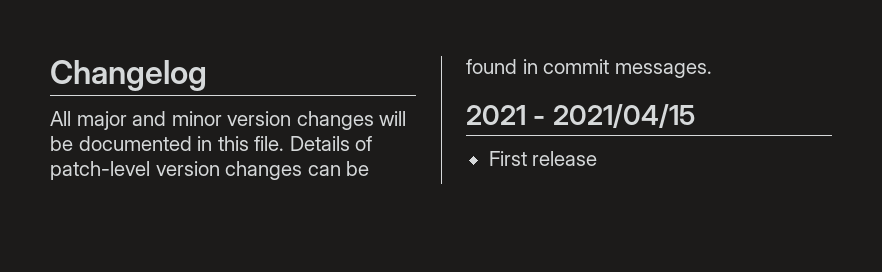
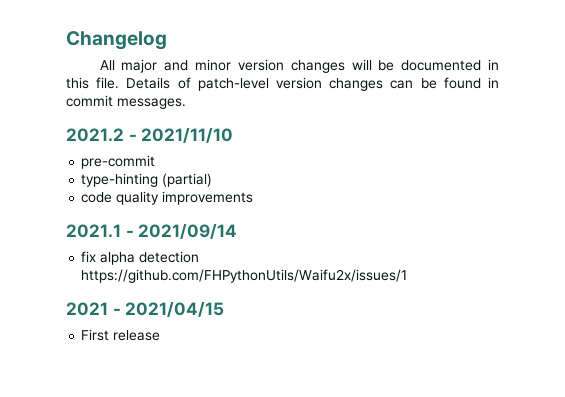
+ 2021.2 - 2021/11/10
+ pre-commit
+ type-hinting (partial)
+ code quality improvements
+ 2021.1 - 2021/09/14
+ fix alpha detection https://github.com/FHPythonUtils/Waifu2x/issues/1

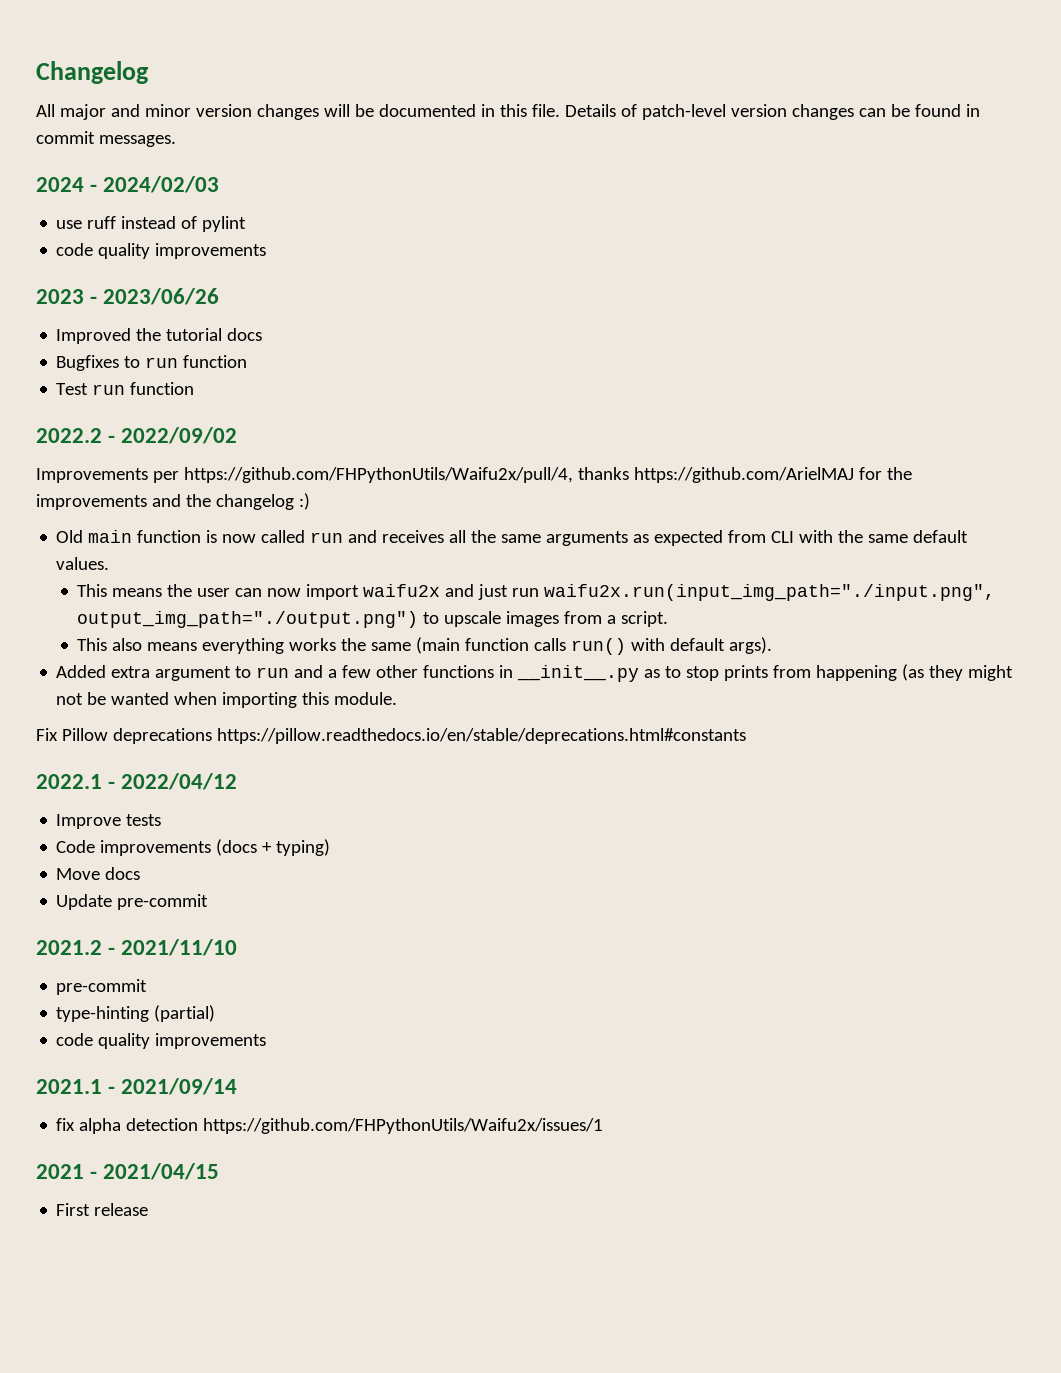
+ 2024 - 2024/02/03
+ use ruff instead of pylint
+ code quality improvements
+ 2023 - 2023/06/26
+ Improved the tutorial docs
+ Bugfixes to run function
+ Test run function
+ 2022.2 - 2022/09/02
+ Improvements per https://github.com/FHPythonUtils/Waifu2x/pull/4, thanks https://github.com/ArielMAJ for the improvements and the changelog :)
+ Old main function is now called run and receives all the same arguments as expected from CLI with the same default values.
+ This means the user can now import waifu2x and just run waifu2x.run(input_img_path="./input.png", output_img_path="./output.png") to upscale images from a script.
+ This also means everything works the same (main function calls run() with default args).
+ Added extra argument to run and a few other functions in __init__.py as to stop prints from happening (as they might not be wanted when importing this module.
+ Fix Pillow deprecations https://pillow.readthedocs.io/en/stable/deprecations.html#constants
+ 2022.1 - 2022/04/12
+ Improve tests
+ Code improvements (docs + typing)
+ Move docs
+ Update pre-commit

